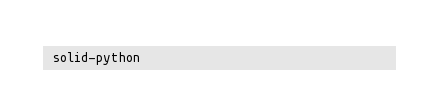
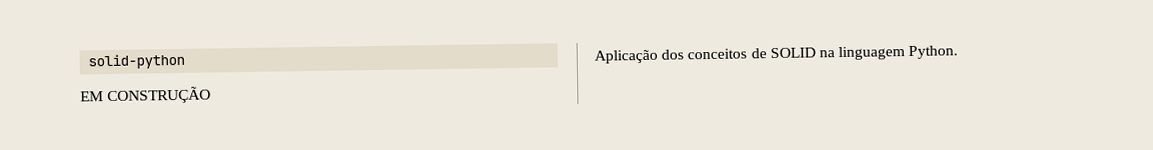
+ EM CONSTRUÇÃO
+ Aplicação dos conceitos de SOLID na linguagem Python.

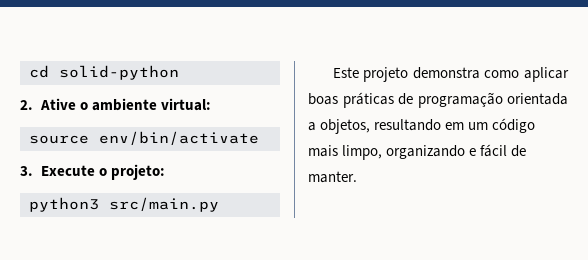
- solid-python
+ cd solid-python
- EM CONSTRUÇÃO
- Aplicação dos conceitos de SOLID na linguagem Python.
+ 2. Ative o ambiente virtual:
+ source env/bin/activate
+ 3. Execute o projeto:
+ python3 src/main.py
+ Este projeto demonstra como aplicar boas práticas de programação orientada a objetos, resultando em um código mais limpo, organizando e fácil de manter.

